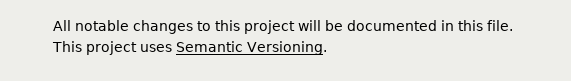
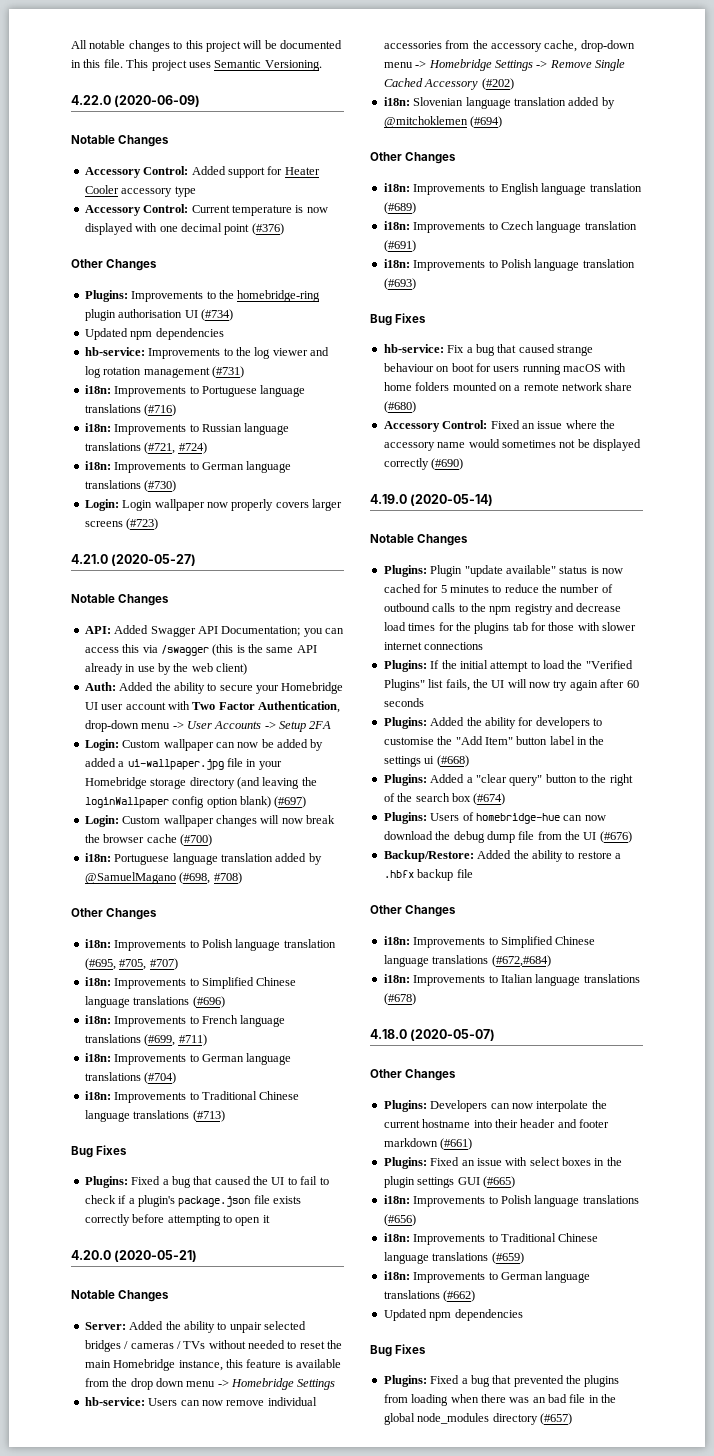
+ 4.22.0 (2020-06-09)
+ Notable Changes
+ Accessory Control: Added support for Heater Cooler accessory type
+ Accessory Control: Current temperature is now displayed with one decimal point (#376)
+ Other Changes
+ Plugins: Improvements to the homebridge-ring plugin authorisation UI (#734)
+ Updated npm dependencies
+ hb-service: Improvements to the log viewer and log rotation management (#731)
+ i18n: Improvements to Portuguese language translations (#716)
+ i18n: Improvements to Russian language translations (#721, #724)
+ i18n: Improvements to German language translations (#730)
+ Login: Login wallpaper now properly covers larger screens (#723)
+ 4.21.0 (2020-05-27)
+ Notable Changes
+ API: Added Swagger API Documentation; you can access this via /swagger (this is the same API already in use by the web client)
+ Auth: Added the ability to secure your Homebridge UI user account with Two Factor Authentication, drop-down menu -> User Accounts -> Setup 2FA
+ Login: Custom wallpaper can now be added by added a ui-wallpaper.jpg file in your Homebridge storage directory (and leaving the loginWallpaper config option blank) (#697)
+ Login: Custom wallpaper changes will now break the browser cache (#700)
+ i18n: Portuguese language translation added by @SamuelMagano (#698, #708)
+ Other Changes
+ i18n: Improvements to Polish language translation (#695, #705, #707)
+ i18n: Improvements to Simplified Chinese language translations (#696)
+ i18n: Improvements to French language translations (#699, #711)
+ i18n: Improvements to German language translations (#704)
+ i18n: Improvements to Traditional Chinese language translations (#713)
+ Bug Fixes
+ Plugins: Fixed a bug that caused the UI to fail to check if a plugin's package.json file exists correctly before attempting to open it
+ 4.20.0 (2020-05-21)
+ Notable Changes
+ Server: Added the ability to unpair selected bridges / cameras / TVs without needed to reset the main Homebridge instance, this feature is available from the drop down menu -> Homebridge Settings
+ hb-service: Users can now remove individual accessories from the accessory cache, drop-down menu -> Homebridge Settings -> Remove Single Cached Accessory (#202)
+ i18n: Slovenian language translation added by @mitchoklemen (#694)
+ Other Changes
+ i18n: Improvements to English language translation (#689)
+ i18n: Improvements to Czech language translation (#691)
+ i18n: Improvements to Polish language translation (#693)
+ Bug Fixes
+ hb-service: Fix a bug that caused strange behaviour on boot for users running macOS with home folders mounted on a remote network share (#680)
+ Accessory Control: Fixed an issue where the accessory name would sometimes not be displayed correctly (#690)
+ 4.19.0 (2020-05-14)
+ Notable Changes
+ Plugins: Plugin "update available" status is now cached for 5 minutes to reduce the number of outbound calls to the npm registry and decrease load times for the plugins tab for those with slower internet connections
+ Plugins: If the initial attempt to load the "Verified Plugins" list fails, the UI will now try again after 60 seconds
+ Plugins: Added the ability for developers to customise the "Add Item" button label in the settings ui (#668)
+ Plugins: Added a "clear query" button to the right of the search box (#674)
+ Plugins: Users of homebridge-hue can now download the debug dump file from the UI (#676)
+ Backup/Restore: Added the ability to restore a .hbfx backup file
+ Other Changes
+ i18n: Improvements to Simplified Chinese language translations (#672,#684)
+ i18n: Improvements to Italian language translations (#678)
+ 4.18.0 (2020-05-07)
+ Other Changes
+ Plugins: Developers can now interpolate the current hostname into their header and footer markdown (#661)
+ Plugins: Fixed an issue with select boxes in the plugin settings GUI (#665)
+ i18n: Improvements to Polish language translations (#656)
+ i18n: Improvements to Traditional Chinese language translations (#659)
+ i18n: Improvements to German language translations (#662)
+ Updated npm dependencies
+ Bug Fixes
+ Plugins: Fixed a bug that prevented the plugins from loading when there was an bad file in the global node_modules directory (#657)

